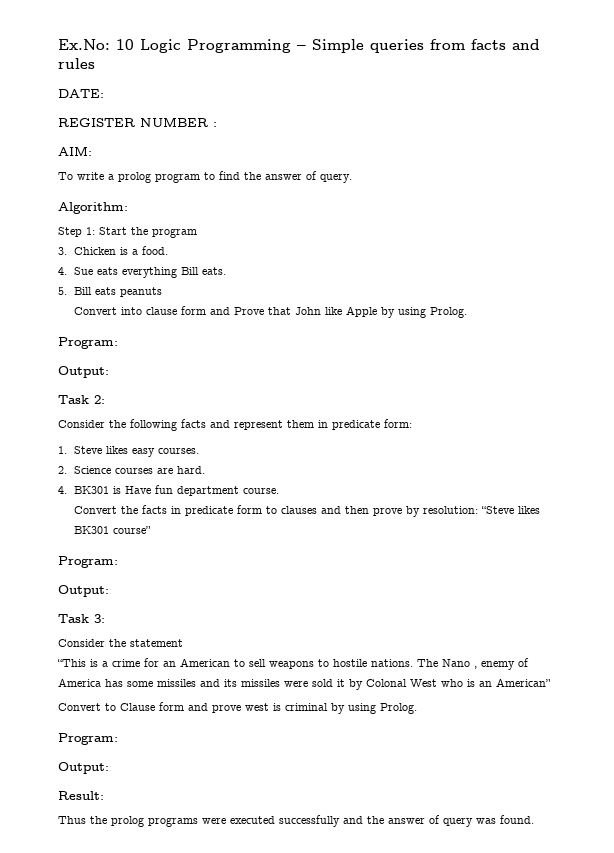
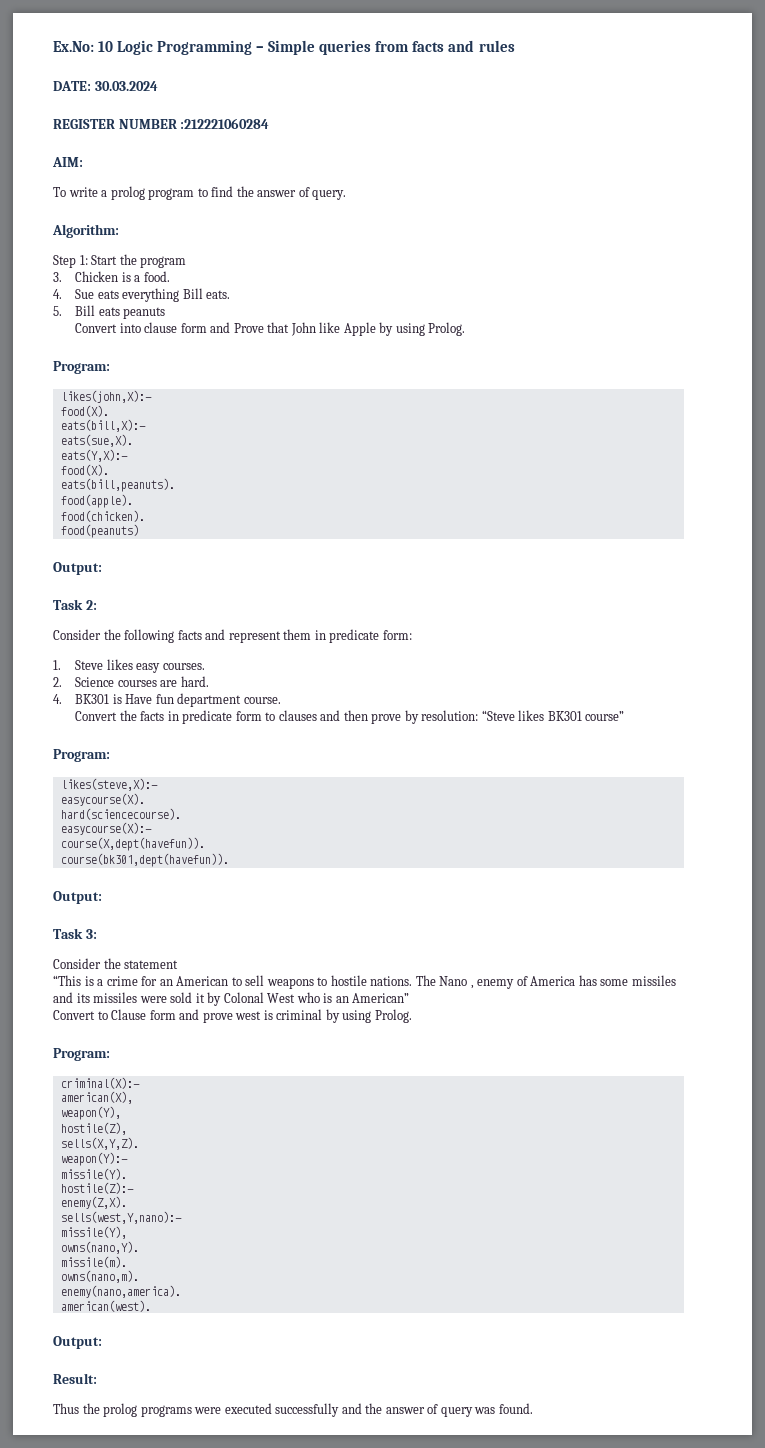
- DATE:
+ DATE: 30.03.2024
- REGISTER NUMBER :
+ REGISTER NUMBER :212221060284
+ likes(john,X):-
+ food(X).
+ eats(bill,X):-
+ eats(sue,X).
+ eats(Y,X):-
+ food(X).
+ eats(bill,peanuts).
+ food(apple).
+ food(chicken).
+ food(peanuts)
+ likes(steve,X):-
+ easycourse(X).
+ hard(sciencecourse).
+ easycourse(X):-
+ course(X,dept(havefun)).
+ course(bk301,dept(havefun)).
+ criminal(X):-
+ american(X),
+ weapon(Y),
+ hostile(Z),
+ sells(X,Y,Z).
+ weapon(Y):-
+ missile(Y).
+ hostile(Z):-
+ enemy(Z,X).
+ sells(west,Y,nano):-
+ missile(Y),
+ owns(nano,Y).
+ missile(m).
+ owns(nano,m).
+ enemy(nano,america).
+ american(west).

